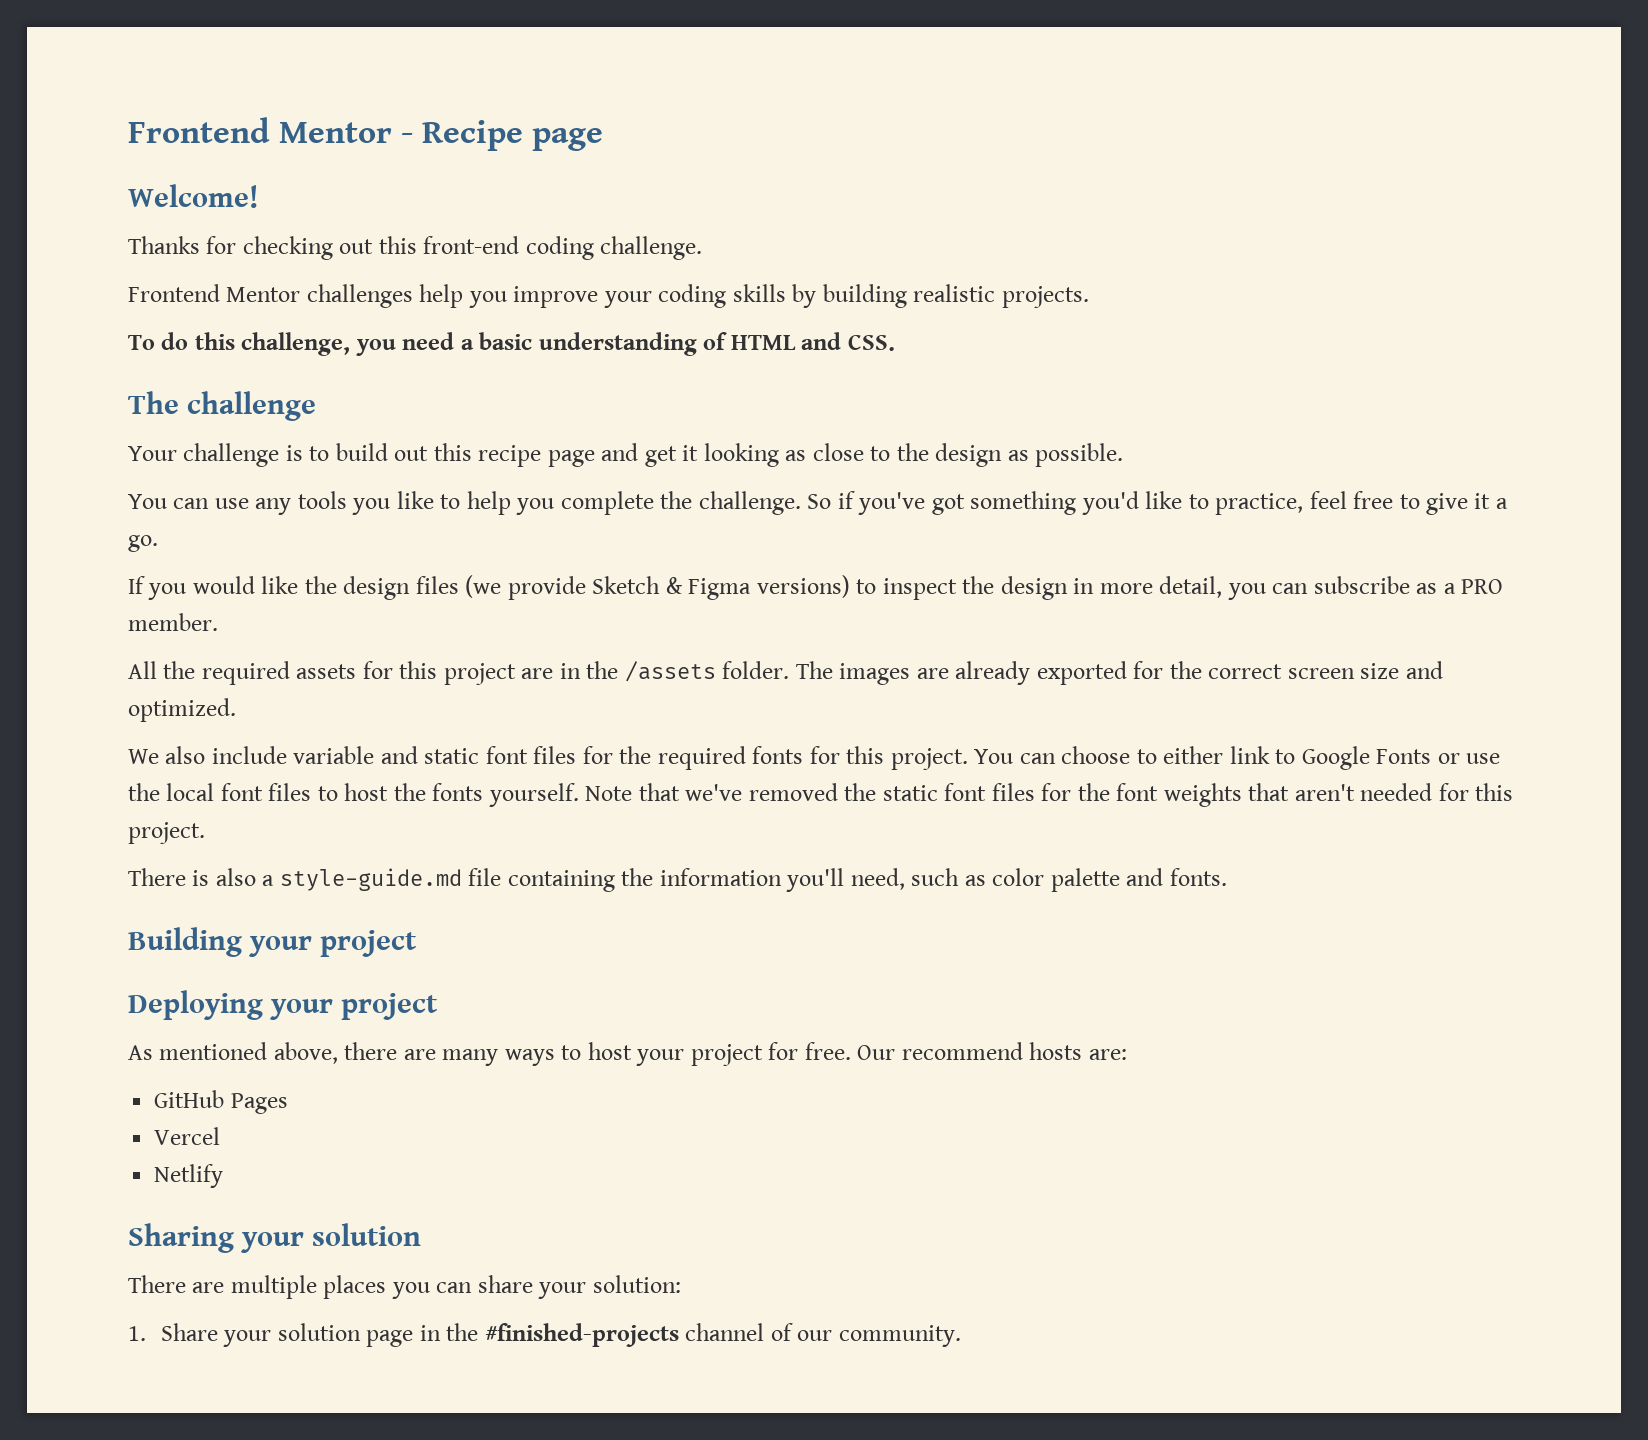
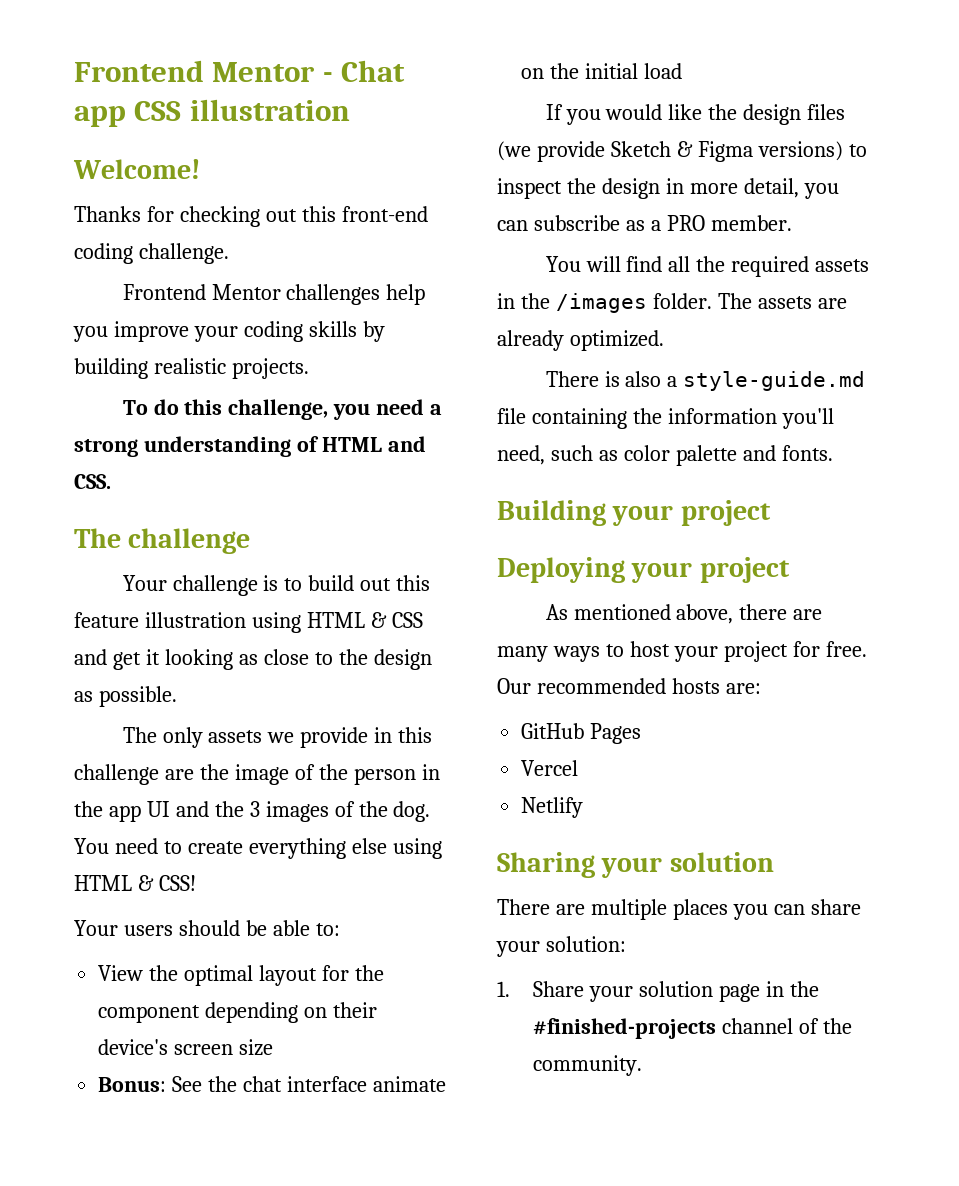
- Frontend Mentor - Recipe page
+ Frontend Mentor - Chat app CSS illustration
- To do this challenge, you need a basic understanding of HTML and CSS.
+ To do this challenge, you need a strong understanding of HTML and CSS.
- Your challenge is to build out this recipe page and get it looking as close to the design as possible.
+ Your challenge is to build out this feature illustration using HTML & CSS and get it looking as close to the design as possible.
- You can use any tools you like to help you complete the challenge. So if you've got something you'd like to practice, feel free to give it a go.
+ The only assets we provide in this challenge are the image of the person in the app UI and the 3 images of the dog. You need to create everything else using HTML & CSS!
+ Your users should be able to:
+ View the optimal layout for the component depending on their device's screen size
+ Bonus: See the chat interface animate on the initial load
- All the required assets for this project are in the /assets folder.
+ You will find all the required assets in the /images folder.
- The images are already exported for the correct screen size and optimized.
- We also include variable and static font files for the required fonts for this project. You can choose to either link to Google Fonts or use the local font files to host the fonts yourself. Note that we've removed the static font files for the font weights that aren't needed for this project.
+ The assets are already optimized.
- Our recommend hosts are:
+ Our recommended hosts are:
- 1. Share your solution page in the #finished-projects channel of our community.
+ 1. Share your solution page in the #finished-projects channel of the community.

